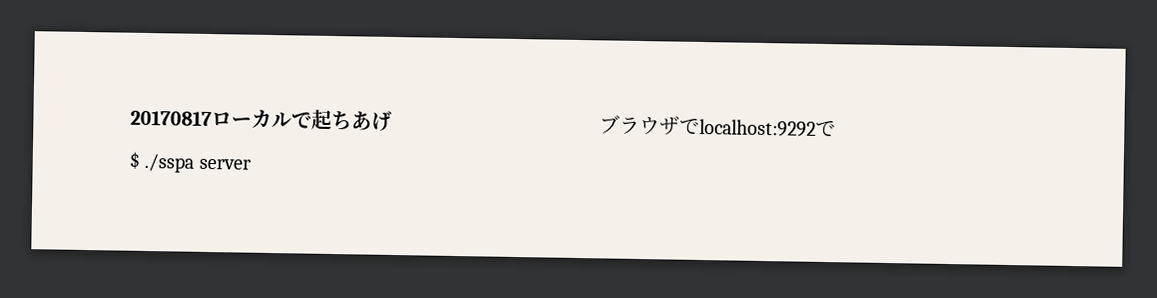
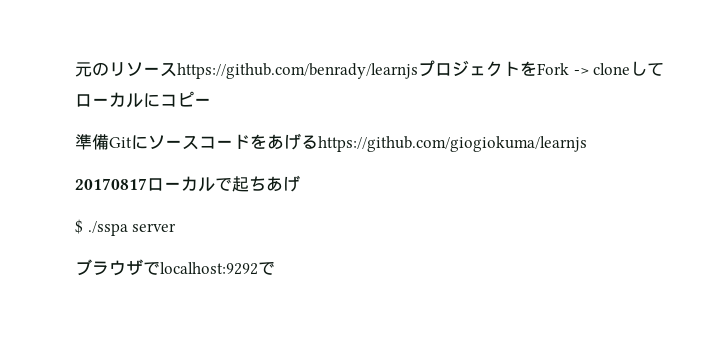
+ 元のリソースhttps://github.com/benrady/learnjsプロジェクトをFork -> cloneしてローカルにコピー
+ 準備Gitにソースコードをあげるhttps://github.com/giogiokuma/learnjs

